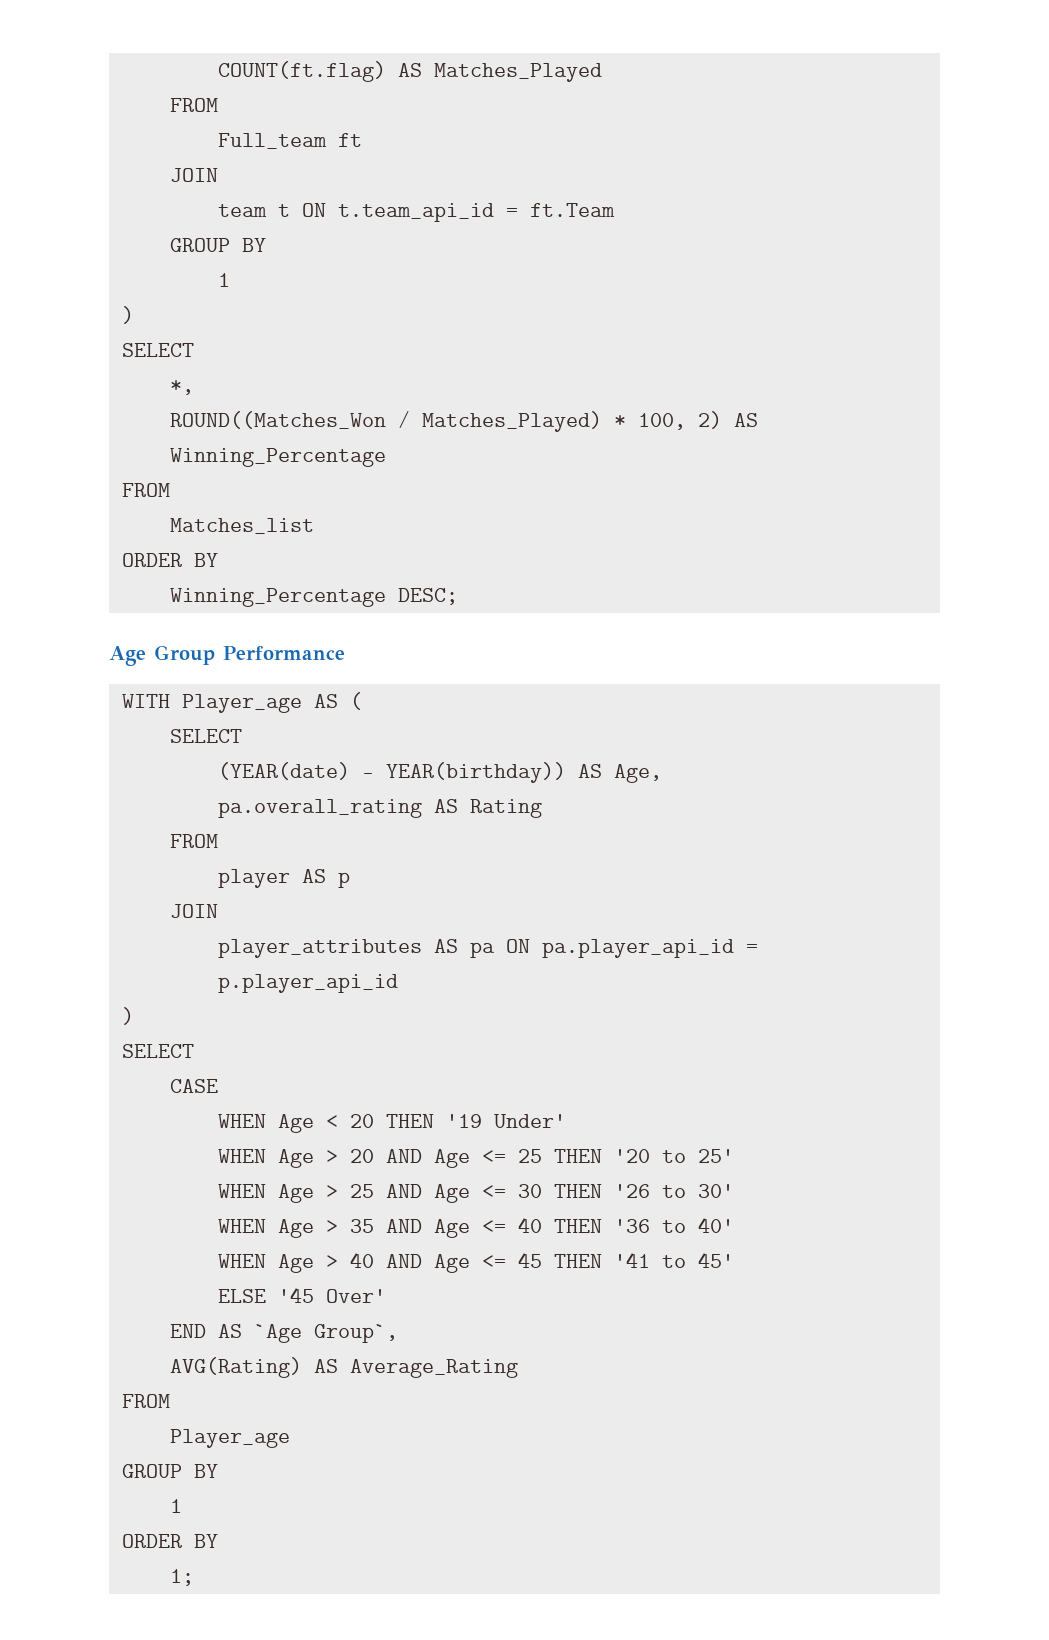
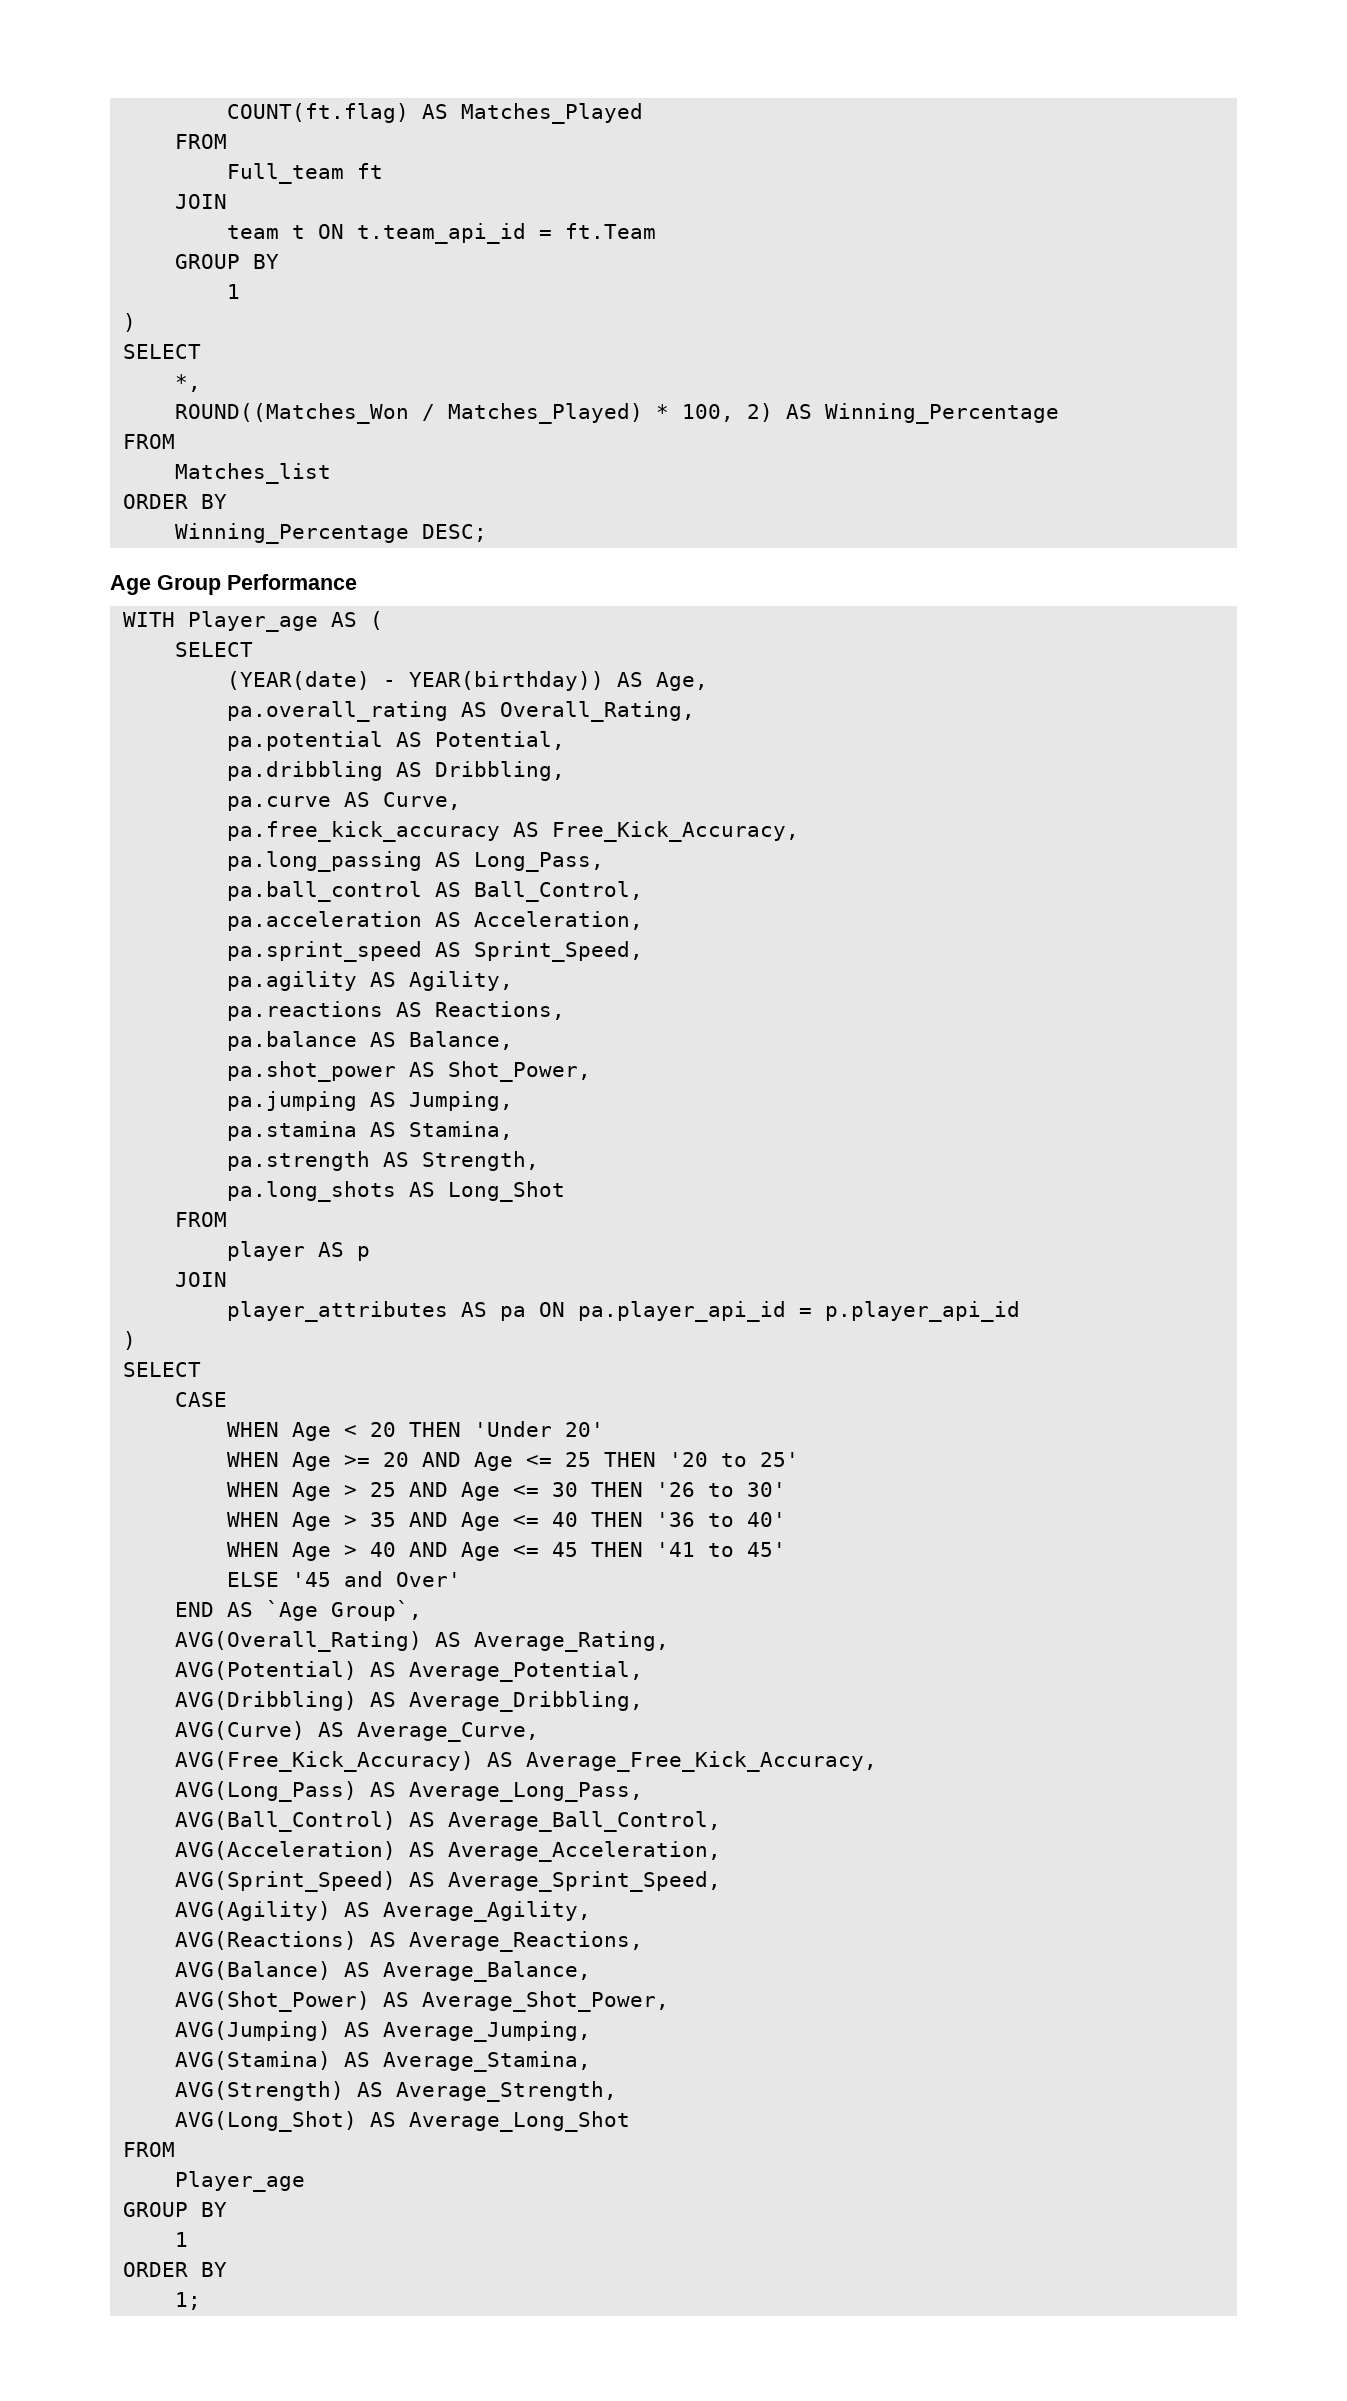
- pa.overall_rating AS Rating
+ pa.overall_rating AS Overall_Rating,
+ pa.potential AS Potential,
+ pa.dribbling AS Dribbling,
+ pa.curve AS Curve,
+ pa.free_kick_accuracy AS Free_Kick_Accuracy,
+ pa.long_passing AS Long_Pass,
+ pa.ball_control AS Ball_Control,
+ pa.acceleration AS Acceleration,
+ pa.sprint_speed AS Sprint_Speed,
+ pa.agility AS Agility,
+ pa.reactions AS Reactions,
+ pa.balance AS Balance,
+ pa.shot_power AS Shot_Power,
+ pa.jumping AS Jumping,
+ pa.stamina AS Stamina,
+ pa.strength AS Strength,
+ pa.long_shots AS Long_Shot
- WHEN Age < 20 THEN '19 Under'
- WHEN Age > 20 AND Age <= 25 THEN '20 to 25'
+ WHEN Age < 20 THEN 'Under 20'
+ WHEN Age >= 20 AND Age <= 25 THEN '20 to 25'
- ELSE '45 Over'
+ ELSE '45 and Over'
- AVG(Rating) AS Average_Rating
+ AVG(Overall_Rating) AS Average_Rating,
+ AVG(Potential) AS Average_Potential,
+ AVG(Dribbling) AS Average_Dribbling,
+ AVG(Curve) AS Average_Curve,
+ AVG(Free_Kick_Accuracy) AS Average_Free_Kick_Accuracy,
+ AVG(Long_Pass) AS Average_Long_Pass,
+ AVG(Ball_Control) AS Average_Ball_Control,
+ AVG(Acceleration) AS Average_Acceleration,
+ AVG(Sprint_Speed) AS Average_Sprint_Speed,
+ AVG(Agility) AS Average_Agility,
+ AVG(Reactions) AS Average_Reactions,
+ AVG(Balance) AS Average_Balance,
+ AVG(Shot_Power) AS Average_Shot_Power,
+ AVG(Jumping) AS Average_Jumping,
+ AVG(Stamina) AS Average_Stamina,
+ AVG(Strength) AS Average_Strength,
+ AVG(Long_Shot) AS Average_Long_Shot

